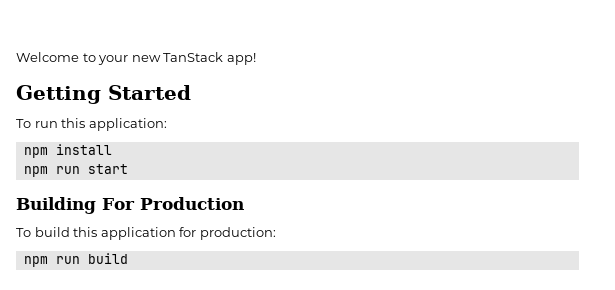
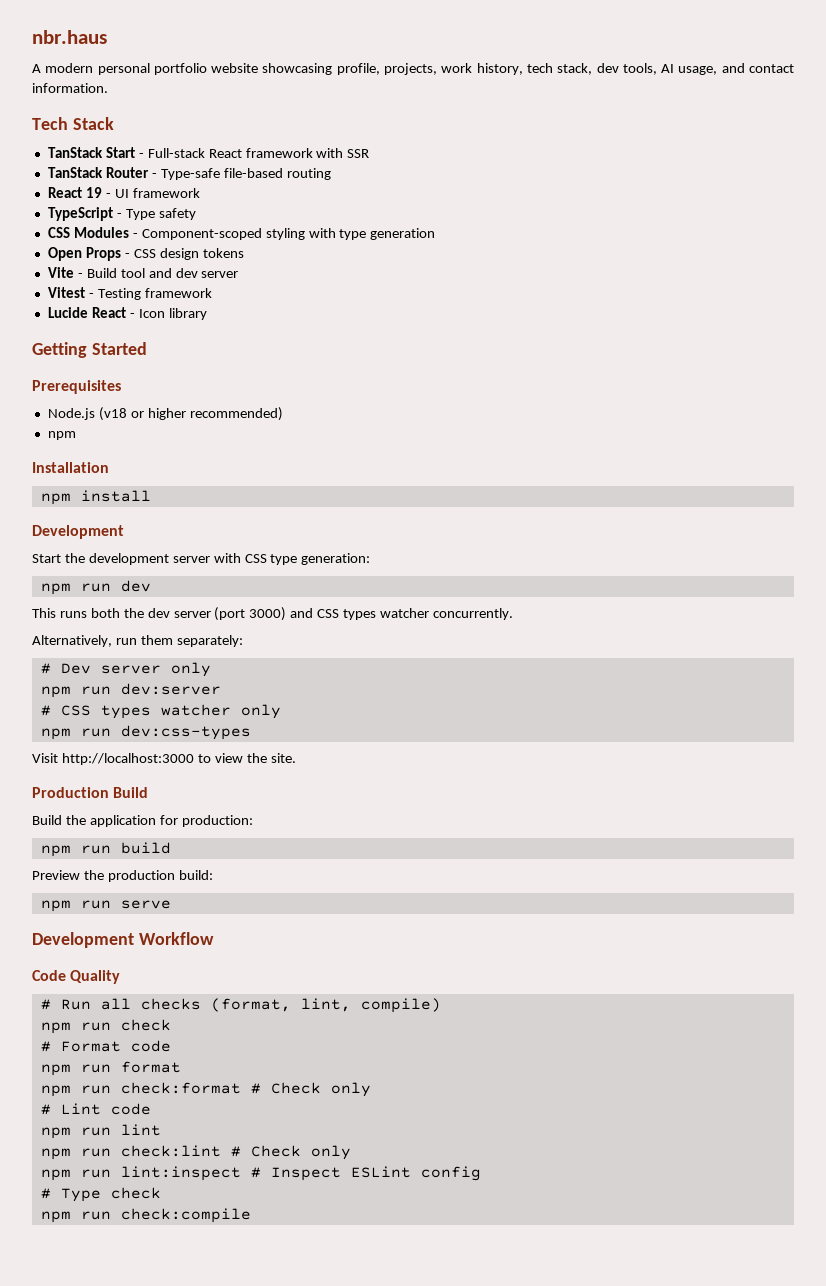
- Welcome to your new TanStack app!
+ nbr.haus
+ A modern personal portfolio website showcasing profile, projects, work history, tech stack, dev tools, AI usage, and contact information.
+ Tech Stack
+ TanStack Start - Full-stack React framework with SSR
+ TanStack Router - Type-safe file-based routing
+ React 19 - UI framework
+ TypeScript - Type safety
+ CSS Modules - Component-scoped styling with type generation
+ Open Props - CSS design tokens
+ Vite - Build tool and dev server
+ Vitest - Testing framework
+ Lucide React - Icon library
  Getting Started
- To run this application:
+ Prerequisites
+ Node.js (v18 or higher recommended)
+ npm
+ Installation
  npm install
- npm run start
- Building For Production
- To build this application for production:
+ Development
+ Start the development server with CSS type generation:
+ npm run dev
+ This runs both the dev server (port 3000) and CSS types watcher concurrently.
+ Alternatively, run them separately:
+ # Dev server only
+ npm run dev:server
+ # CSS types watcher only
+ npm run dev:css-types
+ Visit http://localhost:3000 to view the site.
+ Production Build
+ Build the application for production:
+ Preview the production build:
+ npm run serve
+ Development Workflow
+ Code Quality
+ # Run all checks (format, lint, compile)
+ npm run check
+ # Format code
+ npm run format
+ npm run check:format # Check only
+ # Lint code
+ npm run lint
+ npm run check:lint # Check only
+ npm run lint:inspect # Inspect ESLint config
+ # Type check
+ npm run check:compile

